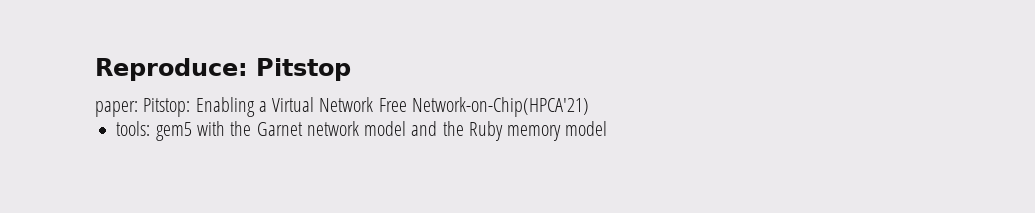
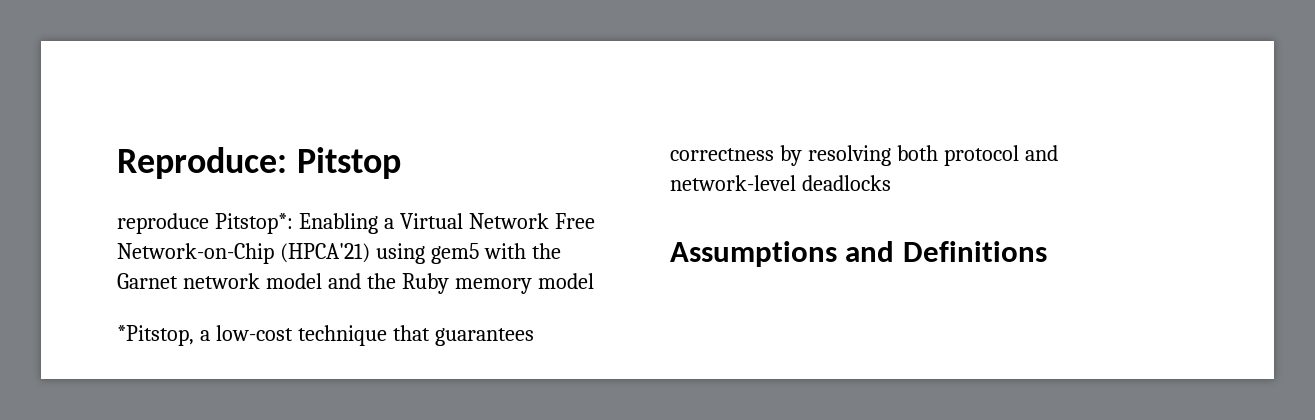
- paper: Pitstop: Enabling a Virtual Network Free Network-on-Chip(HPCA'21)
- tools: gem5 with the Garnet network model and the Ruby memory model
+ reproduce Pitstop*: Enabling a Virtual Network Free Network-on-Chip (HPCA'21) using gem5 with the Garnet network model and the Ruby memory model
+ *Pitstop, a low-cost technique that guarantees correctness by resolving both protocol and network-level deadlocks
+ Assumptions and Definitions

